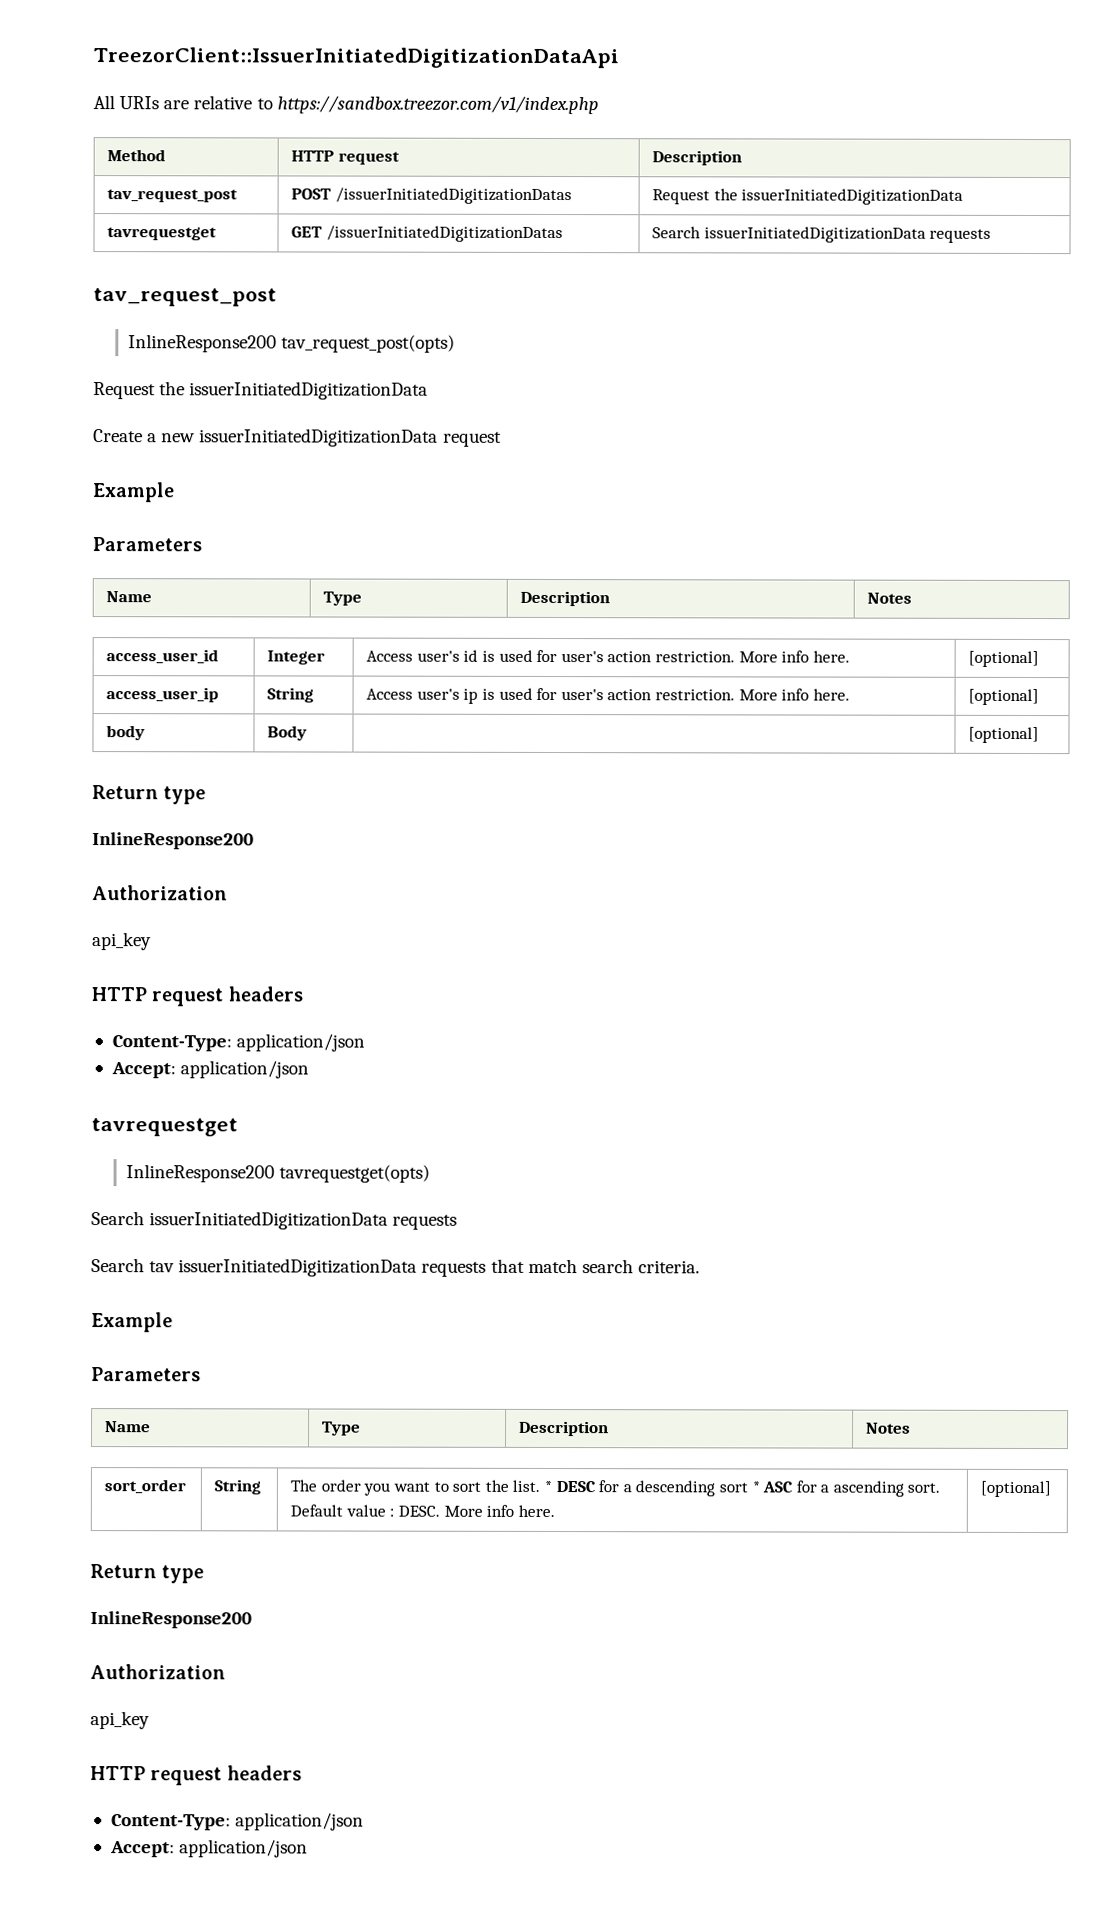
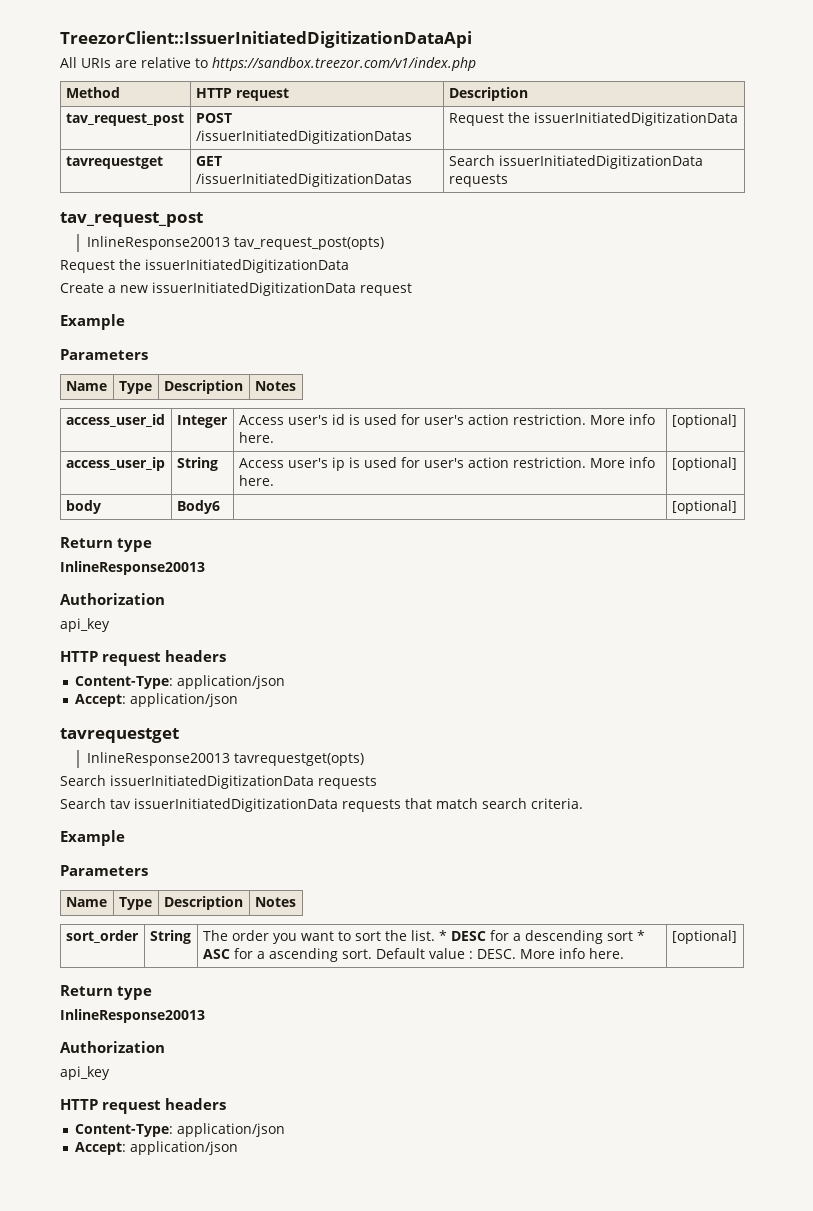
- InlineResponse200 tav_request_post(opts)
+ InlineResponse20013 tav_request_post(opts)
- body | Body | | [optional]
+ body | Body6 | | [optional]
  Return type
- InlineResponse200
+ InlineResponse20013
- InlineResponse200 tavrequestget(opts)
+ InlineResponse20013 tavrequestget(opts)
  sort_order | String | The order you want to sort the list. * DESC for a descending sort * ASC for a ascending sort. Default value : DESC. More info here. | [optional]
  Return type
- InlineResponse200
+ InlineResponse20013

